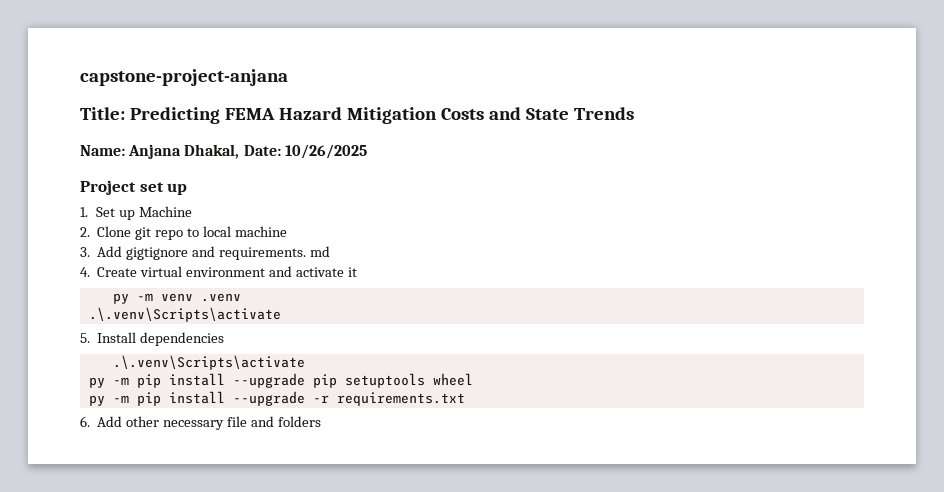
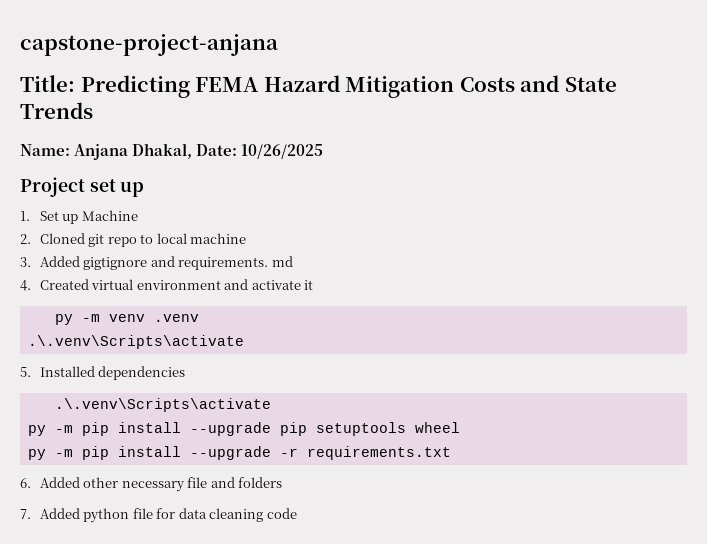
- 2. Clone git repo to local machine
+ 2. Cloned git repo to local machine
- 3. Add gigtignore and requirements. md
+ 3. Added gigtignore and requirements. md
- 4. Create virtual environment and activate it
+ 4. Created virtual environment and activate it
- 5. Install dependencies
+ 5. Installed dependencies
- 6. Add other necessary file and folders
+ 6. Added other necessary file and folders
+ 7. Added python file for data cleaning code

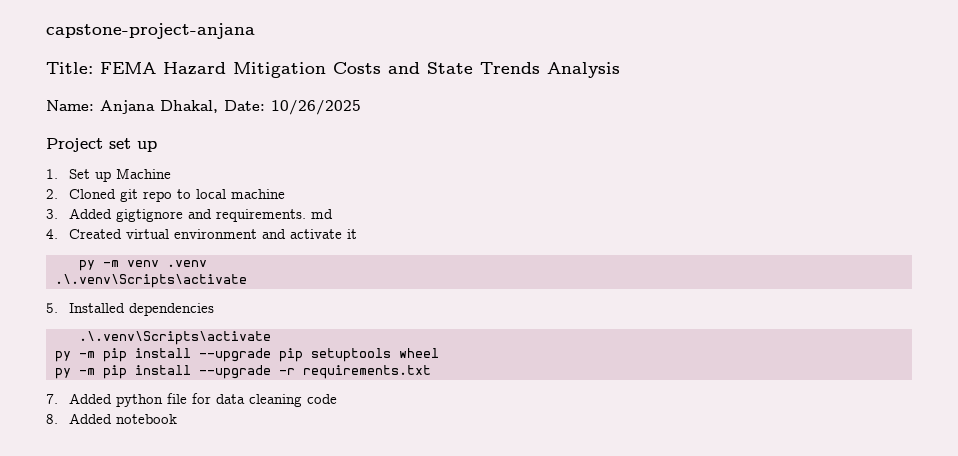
- Title: Predicting FEMA Hazard Mitigation Costs and State Trends
+ Title: FEMA Hazard Mitigation Costs and State Trends Analysis
- 6. Added other necessary file and folders
+ 8. Added notebook

